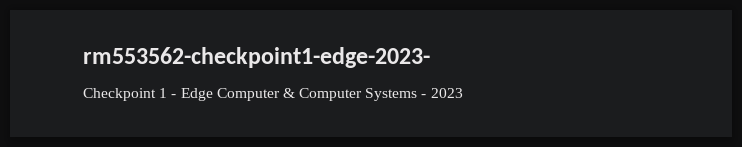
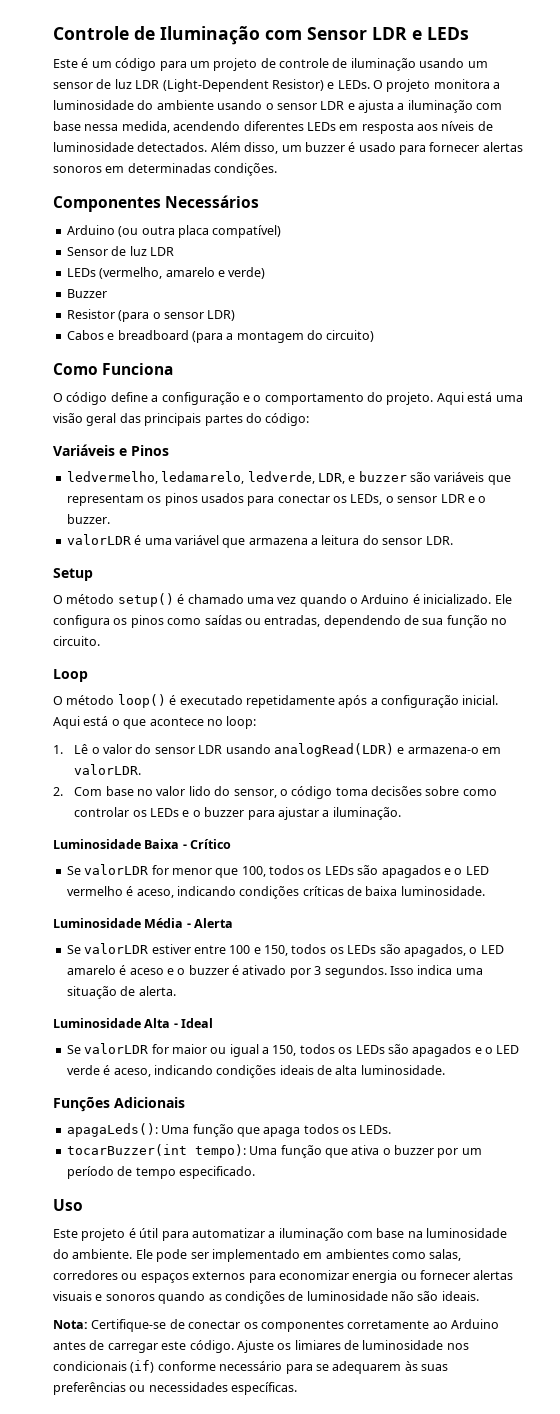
- rm553562-checkpoint1-edge-2023-
- Checkpoint 1 - Edge Computer & Computer Systems - 2023
+ Controle de Iluminação com Sensor LDR e LEDs
+ Este é um código para um projeto de controle de iluminação usando um sensor de luz LDR (Light-Dependent Resistor) e LEDs. O projeto monitora a luminosidade do ambiente usando o sensor LDR e ajusta a iluminação com base nessa medida, acendendo diferentes LEDs em resposta aos níveis de luminosidade detectados. Além disso, um buzzer é usado para fornecer alertas sonoros em determinadas condições.
+ Componentes Necessários
+ Arduino (ou outra placa compatível)
+ Sensor de luz LDR
+ LEDs (vermelho, amarelo e verde)
+ Buzzer
+ Resistor (para o sensor LDR)
+ Cabos e breadboard (para a montagem do circuito)
+ Como Funciona
+ O código define a configuração e o comportamento do projeto. Aqui está uma visão geral das principais partes do código:
+ Variáveis e Pinos
+ ledvermelho, ledamarelo, ledverde, LDR, e buzzer são variáveis que representam os pinos usados para conectar os LEDs, o sensor LDR e o buzzer.
+ valorLDR é uma variável que armazena a leitura do sensor LDR.
+ Setup
+ O método setup() é chamado uma vez quando o Arduino é inicializado. Ele configura os pinos como saídas ou entradas, dependendo de sua função no circuito.
+ Loop
+ O método loop() é executado repetidamente após a configuração inicial. Aqui está o que acontece no loop:
+ 1. Lê o valor do sensor LDR usando analogRead(LDR) e armazena-o em valorLDR.
+ 2. Com base no valor lido do sensor, o código toma decisões sobre como controlar os LEDs e o buzzer para ajustar a iluminação.
+ Luminosidade Baixa - Crítico
+ Se valorLDR for menor que 100, todos os LEDs são apagados e o LED vermelho é aceso, indicando condições críticas de baixa luminosidade.
+ Luminosidade Média - Alerta
+ Se valorLDR estiver entre 100 e 150, todos os LEDs são apagados, o LED amarelo é aceso e o buzzer é ativado por 3 segundos. Isso indica uma situação de alerta.
+ Luminosidade Alta - Ideal
+ Se valorLDR for maior ou igual a 150, todos os LEDs são apagados e o LED verde é aceso, indicando condições ideais de alta luminosidade.
+ Funções Adicionais
+ apagaLeds(): Uma função que apaga todos os LEDs.
+ tocarBuzzer(int tempo): Uma função que ativa o buzzer por um período de tempo especificado.
+ Uso
+ Este projeto é útil para automatizar a iluminação com base na luminosidade do ambiente. Ele pode ser implementado em ambientes como salas, corredores ou espaços externos para economizar energia ou fornecer alertas visuais e sonoros quando as condições de luminosidade não são ideais.
+ Nota: Certifique-se de conectar os componentes corretamente ao Arduino antes de carregar este código. Ajuste os limiares de luminosidade nos condicionais (if) conforme necessário para se adequarem às suas preferências ou necessidades específicas.

